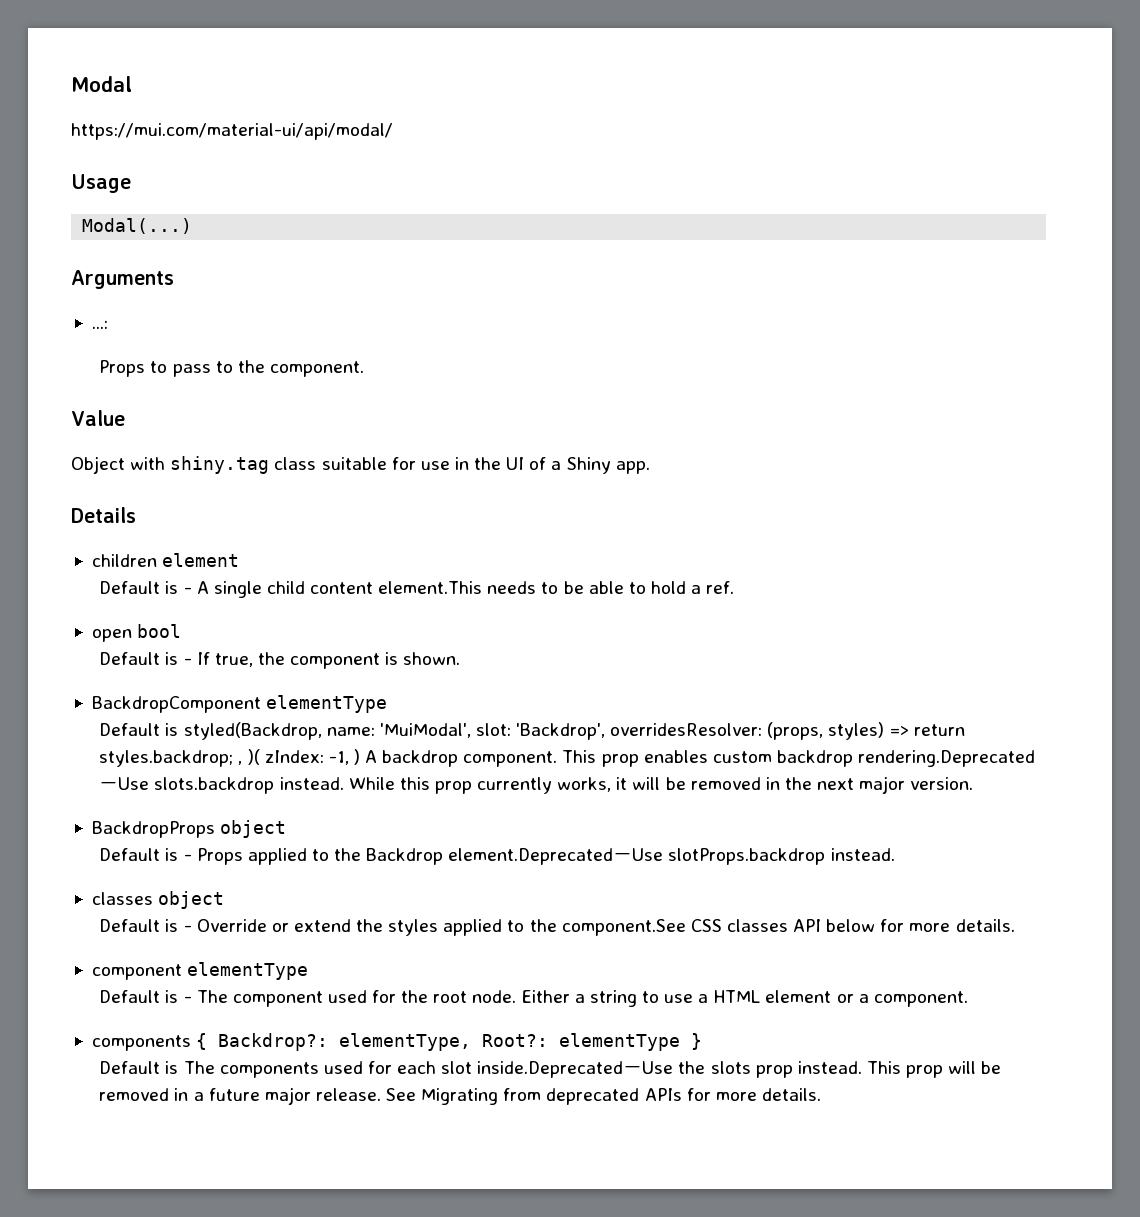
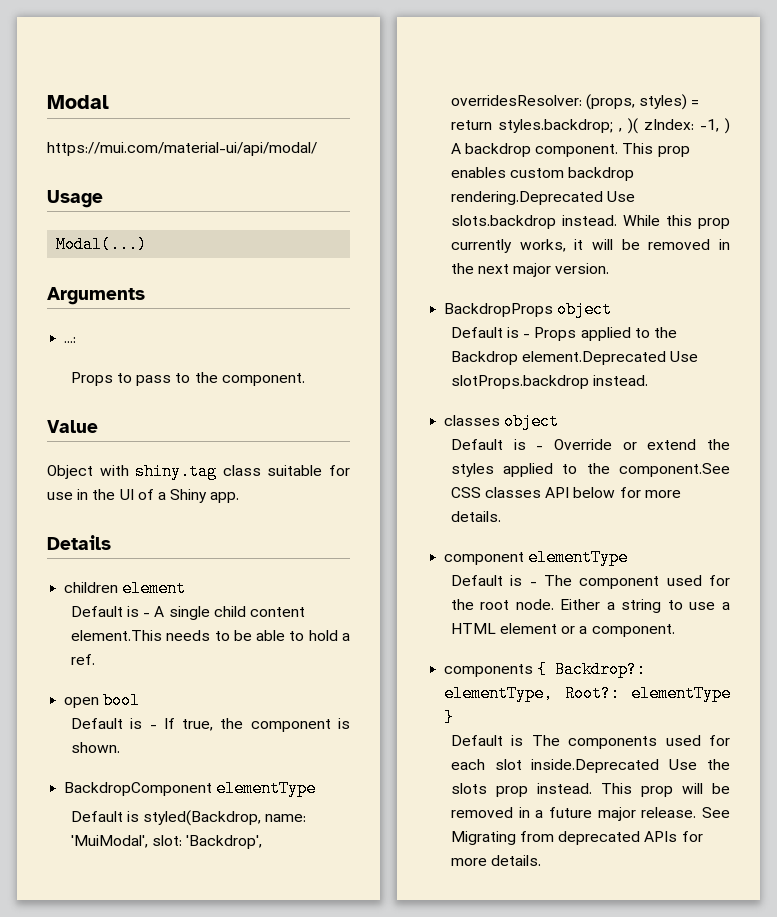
- Default is styled(Backdrop, name: 'MuiModal', slot: 'Backdrop', overridesResolver: (props, styles) => return styles.backdrop; , )( zIndex: -1, ) A backdrop component.
+ Default is styled(Backdrop, name: 'MuiModal', slot: 'Backdrop', overridesResolver: (props, styles) = return styles.backdrop; , )( zIndex: -1, ) A backdrop component.
- This prop enables custom backdrop rendering.Deprecated－Use slots.backdrop instead.
+ This prop enables custom backdrop rendering.Deprecated Use slots.backdrop instead.
- Default is - Props applied to the Backdrop element.Deprecated－Use slotProps.backdrop instead.
+ Default is - Props applied to the Backdrop element.Deprecated Use slotProps.backdrop instead.
- Default is The components used for each slot inside.Deprecated－Use the slots prop instead.
+ Default is The components used for each slot inside.Deprecated Use the slots prop instead.

